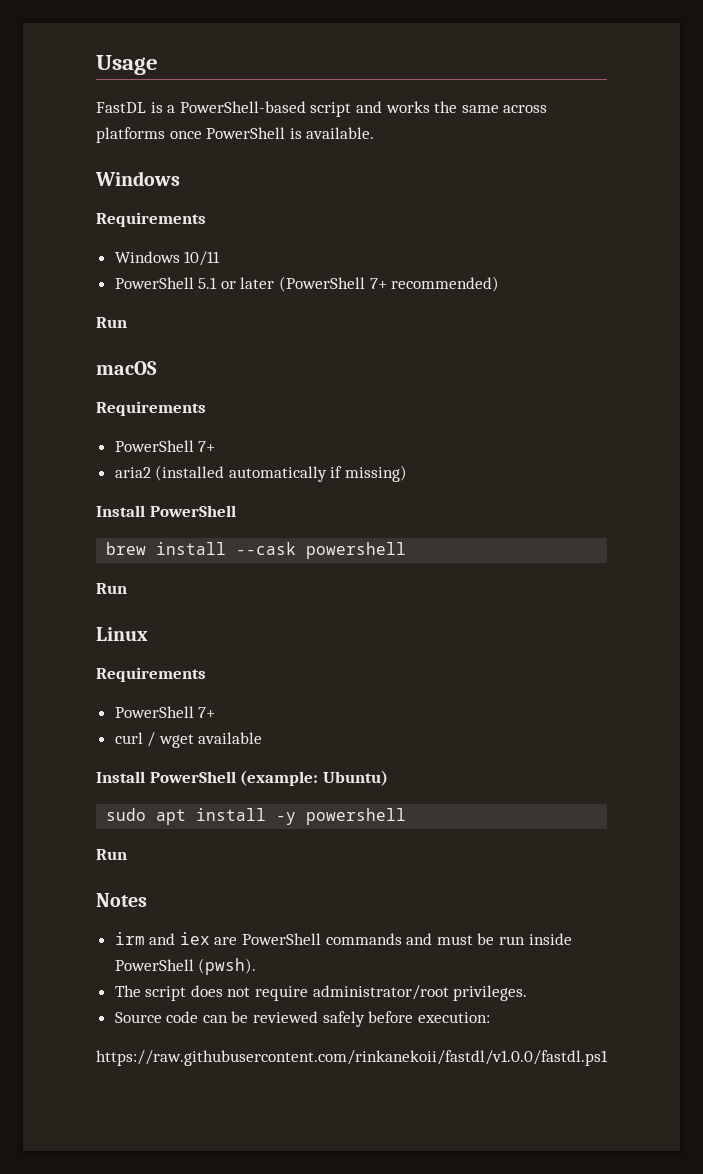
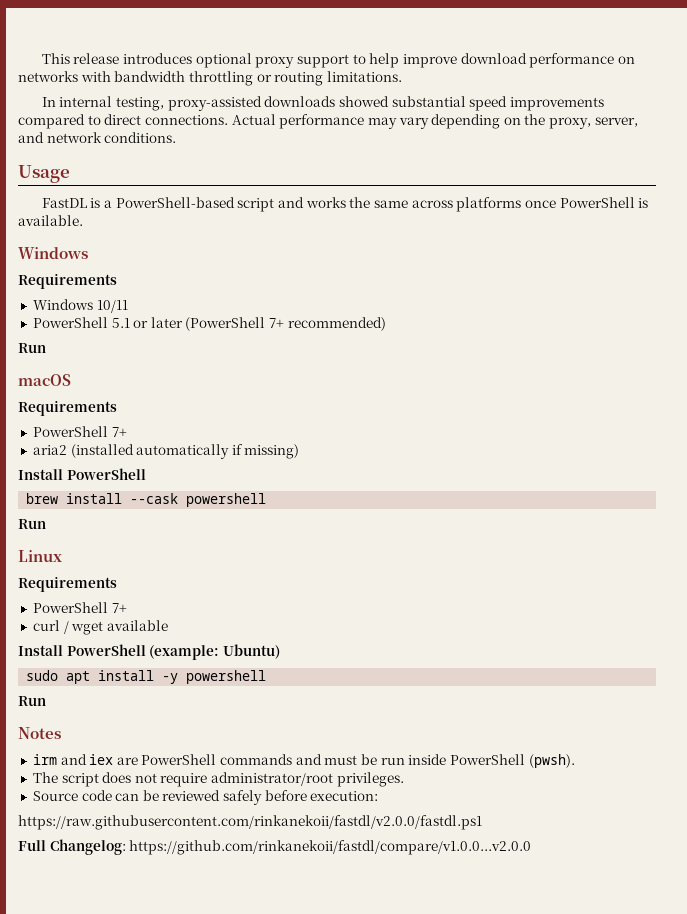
+ This release introduces optional proxy support to help improve download performance on networks with bandwidth throttling or routing limitations.
+ In internal testing, proxy-assisted downloads showed substantial speed improvements compared to direct connections. Actual performance may vary depending on the proxy, server, and network conditions.
- https://raw.githubusercontent.com/rinkanekoii/fastdl/v1.0.0/fastdl.ps1
+ https://raw.githubusercontent.com/rinkanekoii/fastdl/v2.0.0/fastdl.ps1
+ Full Changelog: https://github.com/rinkanekoii/fastdl/compare/v1.0.0...v2.0.0

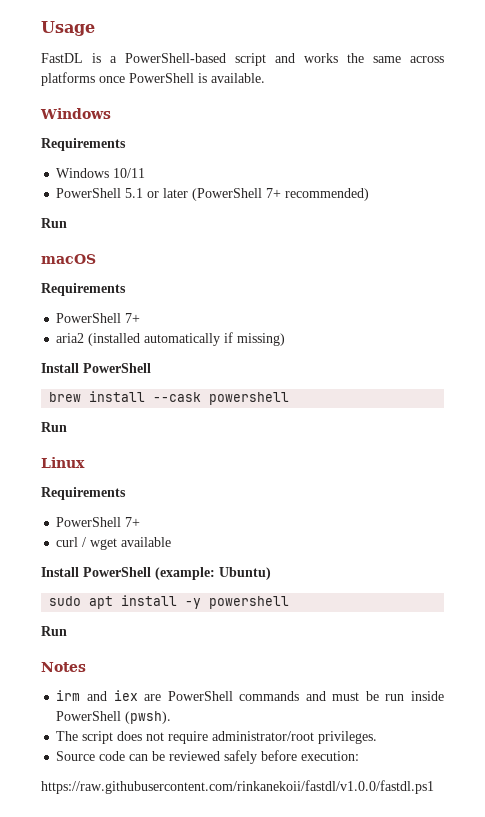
- This release introduces optional proxy support to help improve download performance on networks with bandwidth throttling or routing limitations.
- In internal testing, proxy-assisted downloads showed substantial speed improvements compared to direct connections. Actual performance may vary depending on the proxy, server, and network conditions.
- https://raw.githubusercontent.com/rinkanekoii/fastdl/v2.0.0/fastdl.ps1
- Full Changelog: https://github.com/rinkanekoii/fastdl/compare/v1.0.0...v2.0.0
+ https://raw.githubusercontent.com/rinkanekoii/fastdl/v1.0.0/fastdl.ps1

